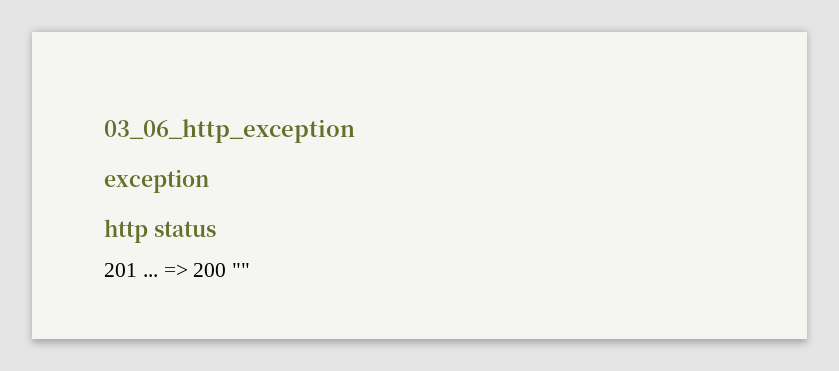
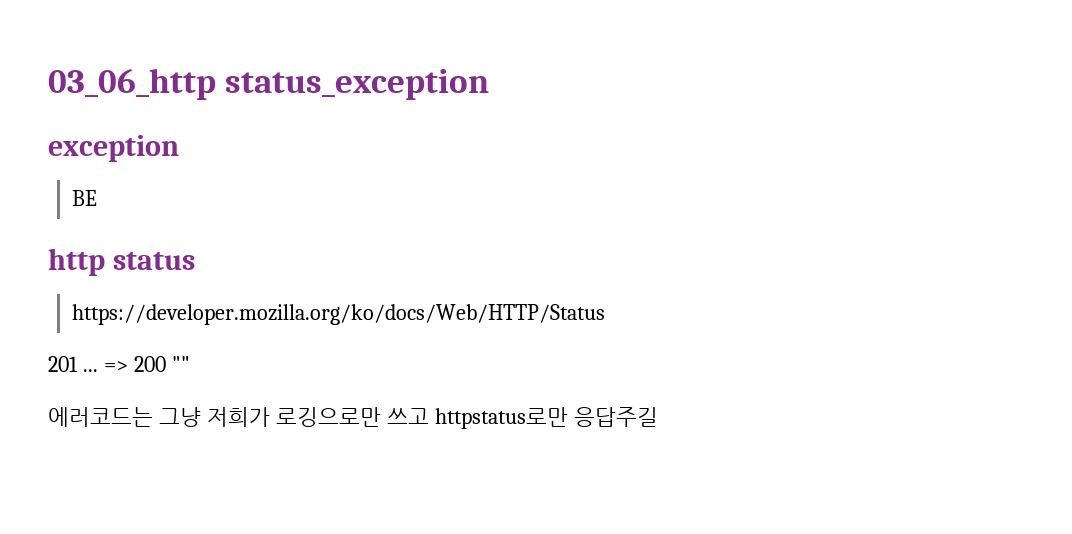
- 03_06_http_exception
+ 03_06_http status_exception
+ BE
+ https://developer.mozilla.org/ko/docs/Web/HTTP/Status
+ 에러코드는 그냥 저희가 로깅으로만 쓰고 httpstatus로만 응답주길

